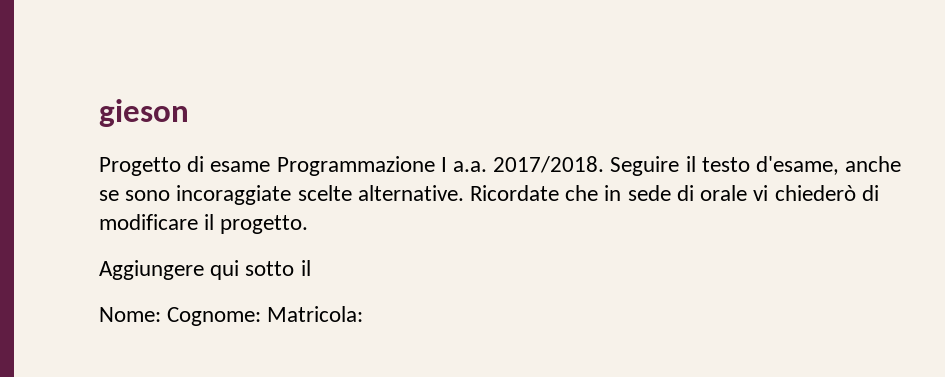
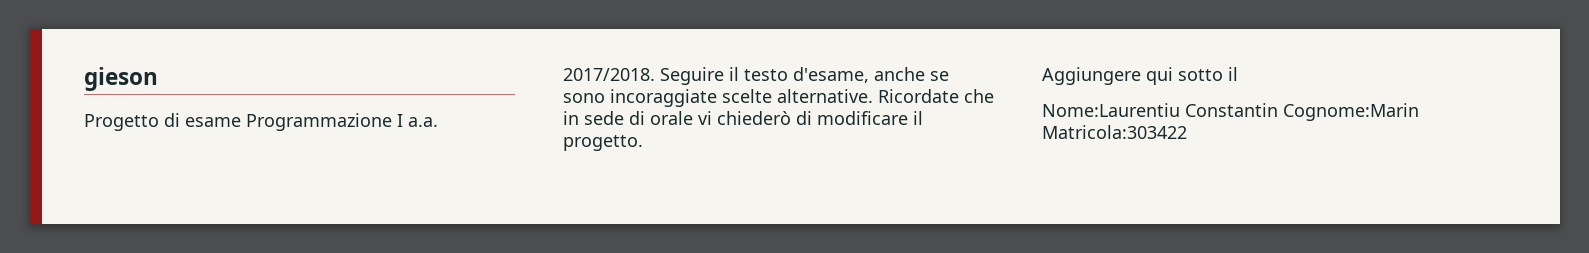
- Nome: Cognome: Matricola:
+ Nome:Laurentiu Constantin Cognome:Marin Matricola:303422

